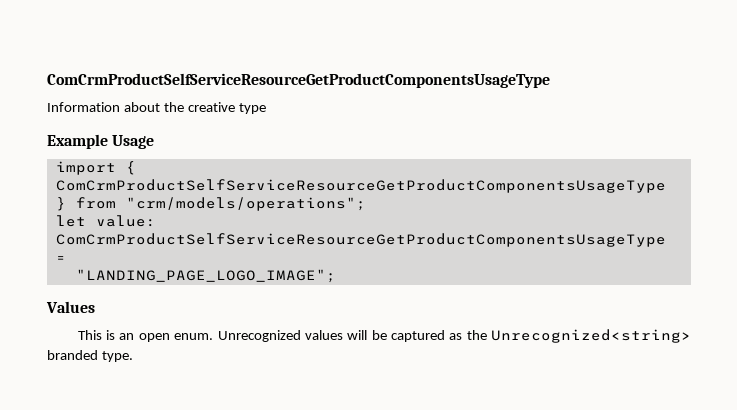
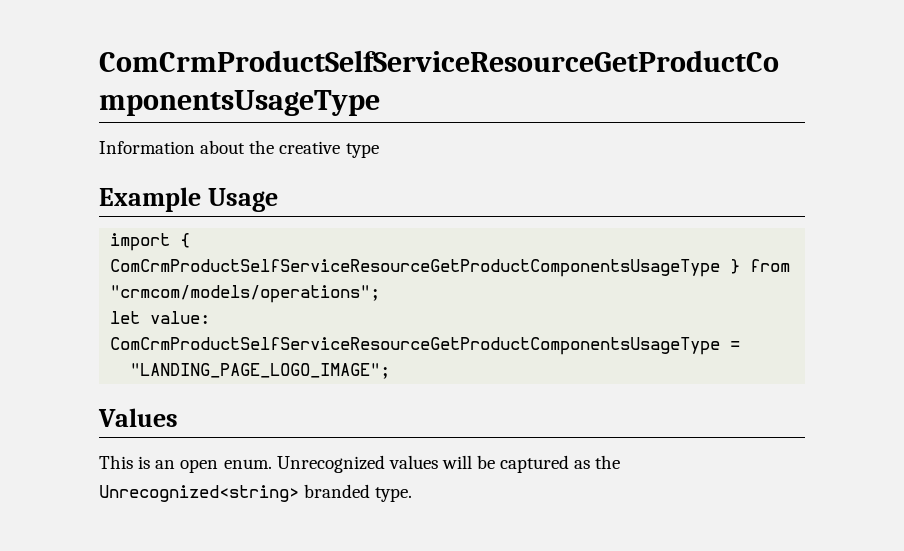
- import { ComCrmProductSelfServiceResourceGetProductComponentsUsageType } from "crm/models/operations";
+ import { ComCrmProductSelfServiceResourceGetProductComponentsUsageType } from "crmcom/models/operations";

